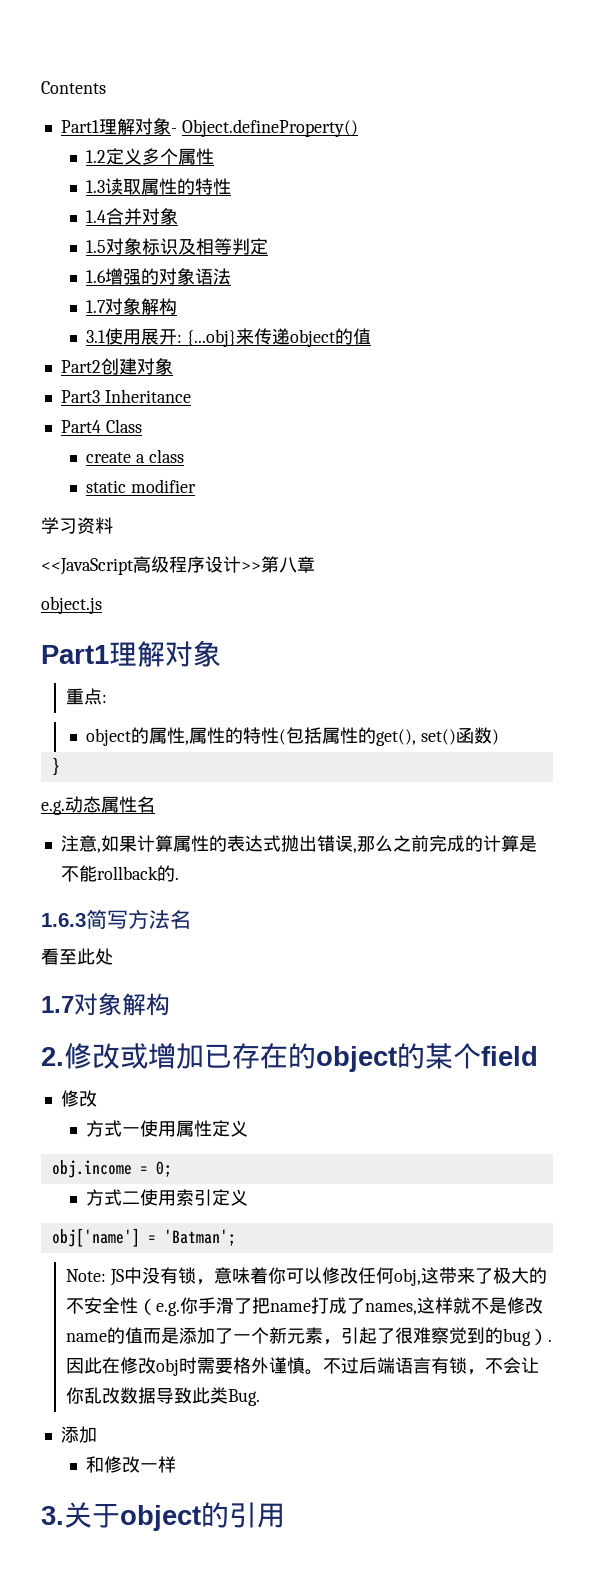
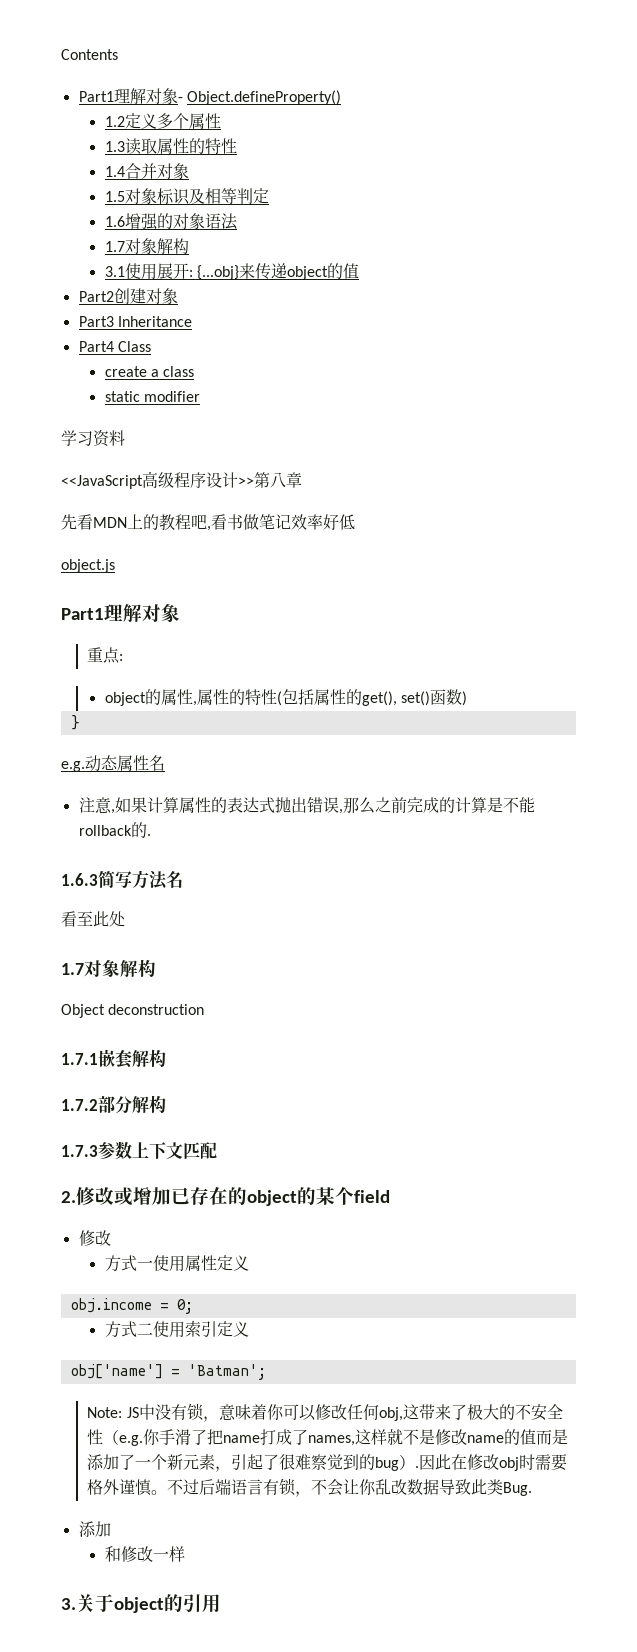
+ 先看MDN上的教程吧,看书做笔记效率好低
+ Object deconstruction
+ 1.7.1嵌套解构
+ 1.7.2部分解构
+ 1.7.3参数上下文匹配

